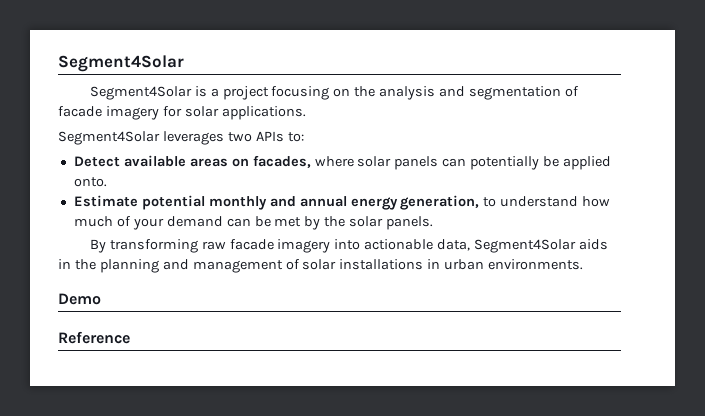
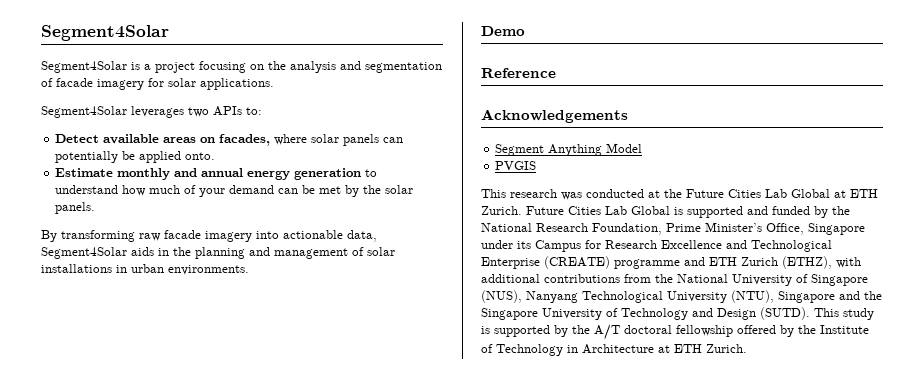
- Estimate potential monthly and annual energy generation, to understand how much of your demand can be met by the solar panels.
+ Estimate monthly and annual energy generation to understand how much of your demand can be met by the solar panels.
+ Acknowledgements
+ Segment Anything Model
+ PVGIS
+ This research was conducted at the Future Cities Lab Global at ETH Zurich. Future Cities Lab Global is supported and funded by the National Research Foundation, Prime Minister’s Office, Singapore under its Campus for Research Excellence and Technological Enterprise (CREATE) programme and ETH Zurich (ETHZ), with additional contributions from the National University of Singapore (NUS), Nanyang Technological University (NTU), Singapore and the Singapore University of Technology and Design (SUTD). This study is supported by the A/T doctoral fellowship offered by the Institute of Technology in Architecture at ETH Zurich.

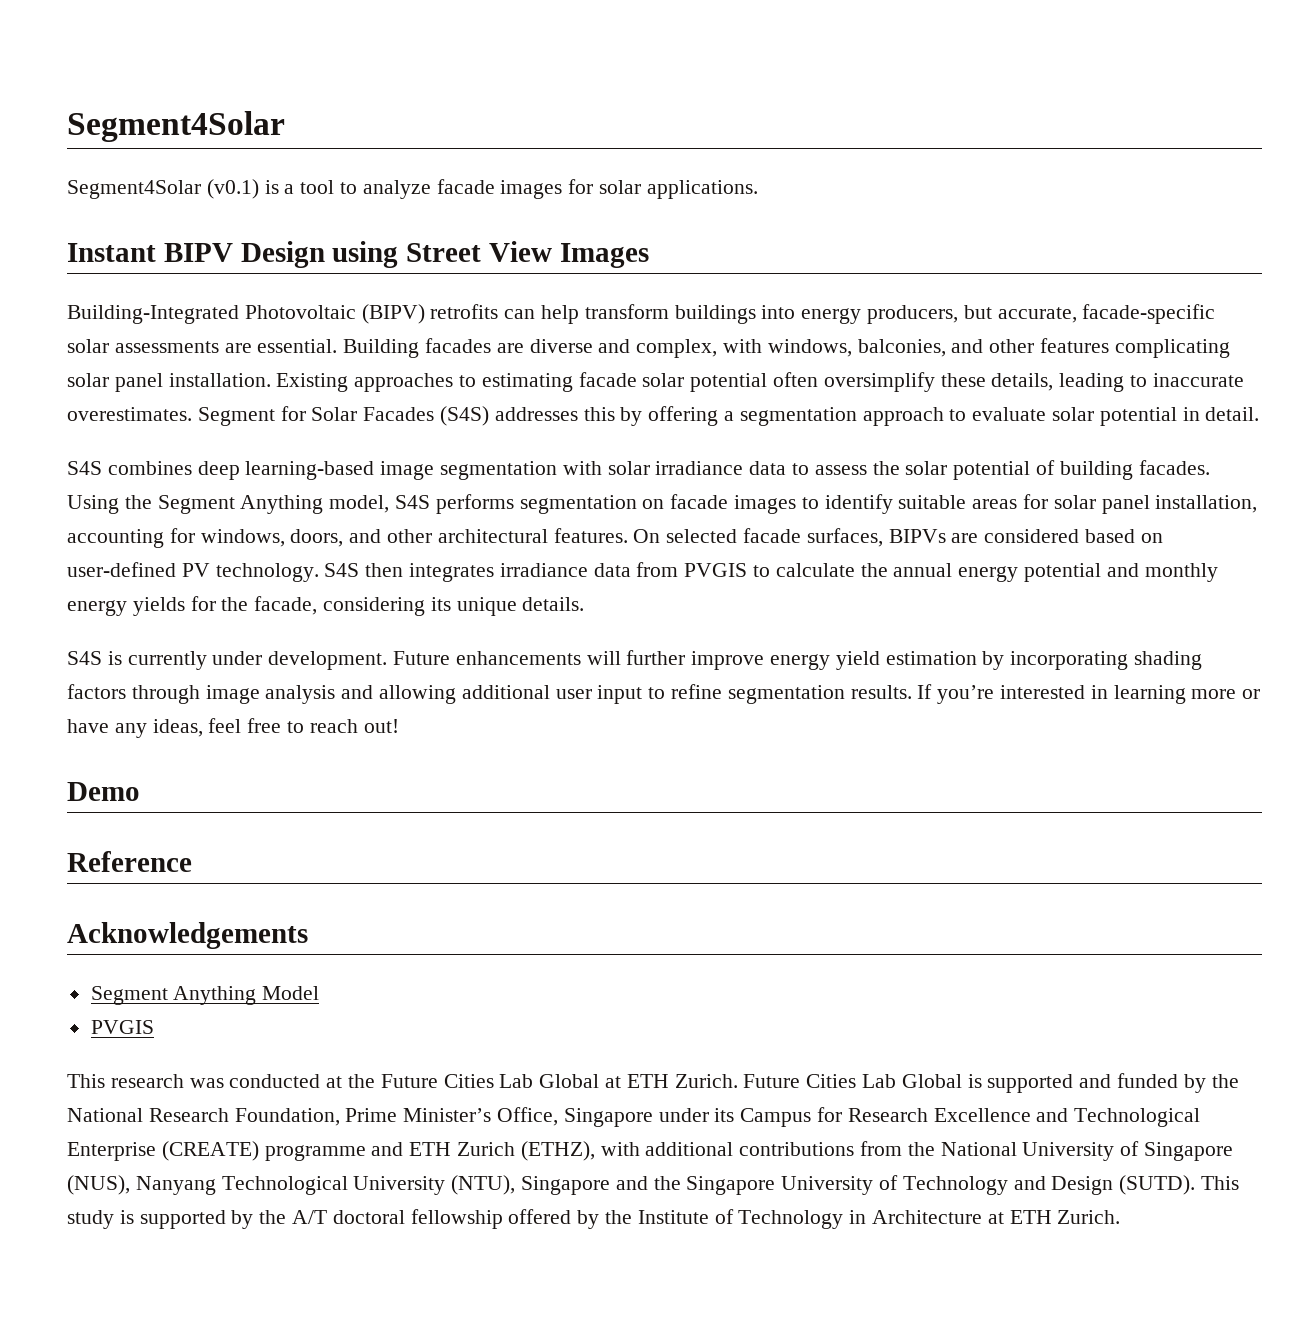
- Segment4Solar is a project focusing on the analysis and segmentation of facade imagery for solar applications.
- Segment4Solar leverages two APIs to:
- Detect available areas on facades, where solar panels can potentially be applied onto.
- Estimate monthly and annual energy generation to understand how much of your demand can be met by the solar panels.
- By transforming raw facade imagery into actionable data, Segment4Solar aids in the planning and management of solar installations in urban environments.
+ Segment4Solar (v0.1) is a tool to analyze facade images for solar applications.
+ Instant BIPV Design using Street View Images
+ Building-Integrated Photovoltaic (BIPV) retrofits can help transform buildings into energy producers, but accurate, facade-specific solar assessments are essential. Building facades are diverse and complex, with windows, balconies, and other features complicating solar panel installation. Existing approaches to estimating facade solar potential often oversimplify these details, leading to inaccurate overestimates. Segment for Solar Facades (S4S) addresses this by offering a segmentation approach to evaluate solar potential in detail.
+ S4S combines deep learning-based image segmentation with solar irradiance data to assess the solar potential of building facades. Using the Segment Anything model, S4S performs segmentation on facade images to identify suitable areas for solar panel installation, accounting for windows, doors, and other architectural features. On selected facade surfaces, BIPVs are considered based on user-defined PV technology. S4S then integrates irradiance data from PVGIS to calculate the annual energy potential and monthly energy yields for the facade, considering its unique details.
+ S4S is currently under development. Future enhancements will further improve energy yield estimation by incorporating shading factors through image analysis and allowing additional user input to refine segmentation results. If you’re interested in learning more or have any ideas, feel free to reach out!

